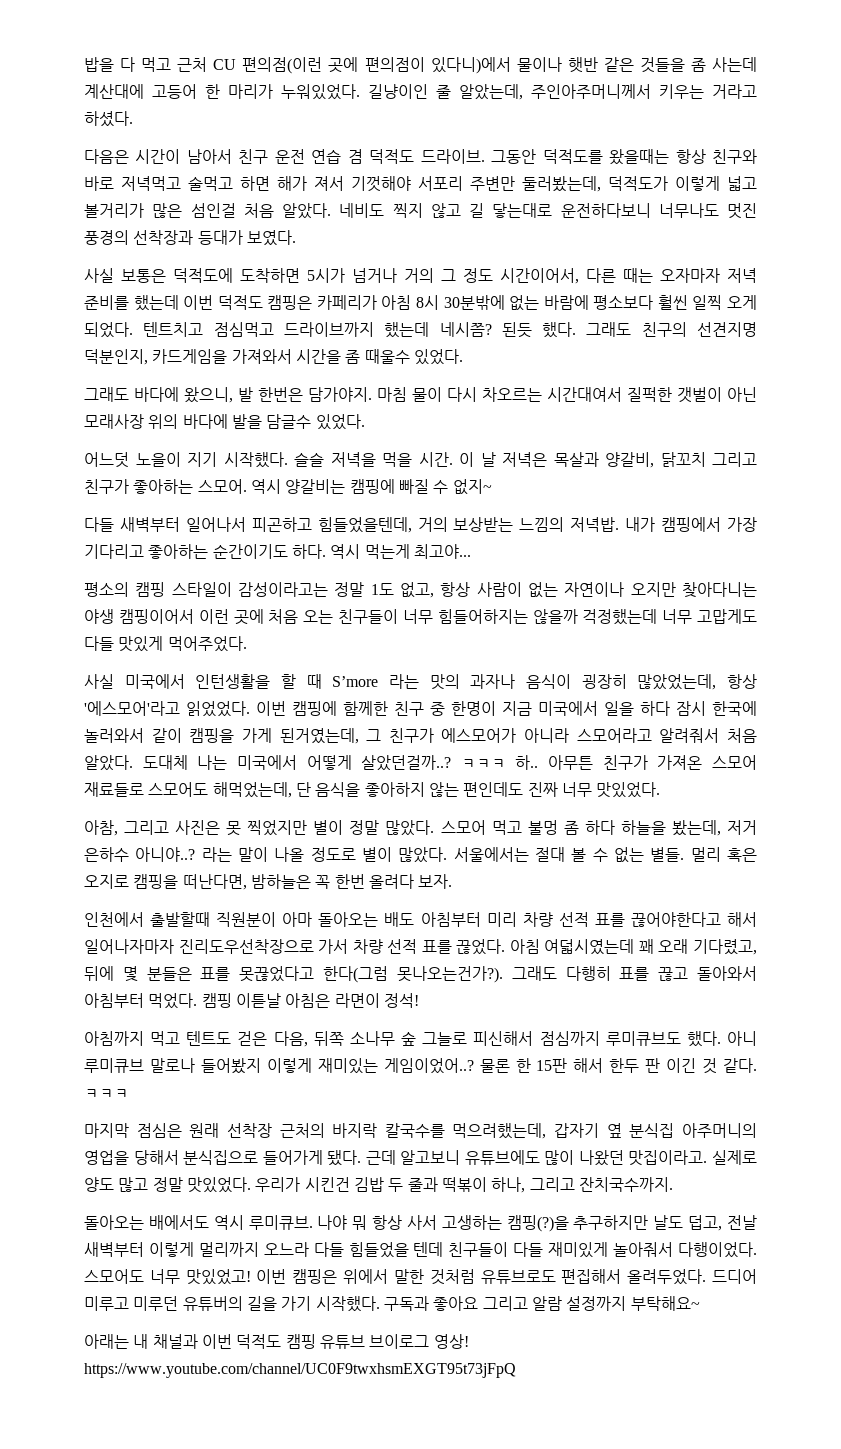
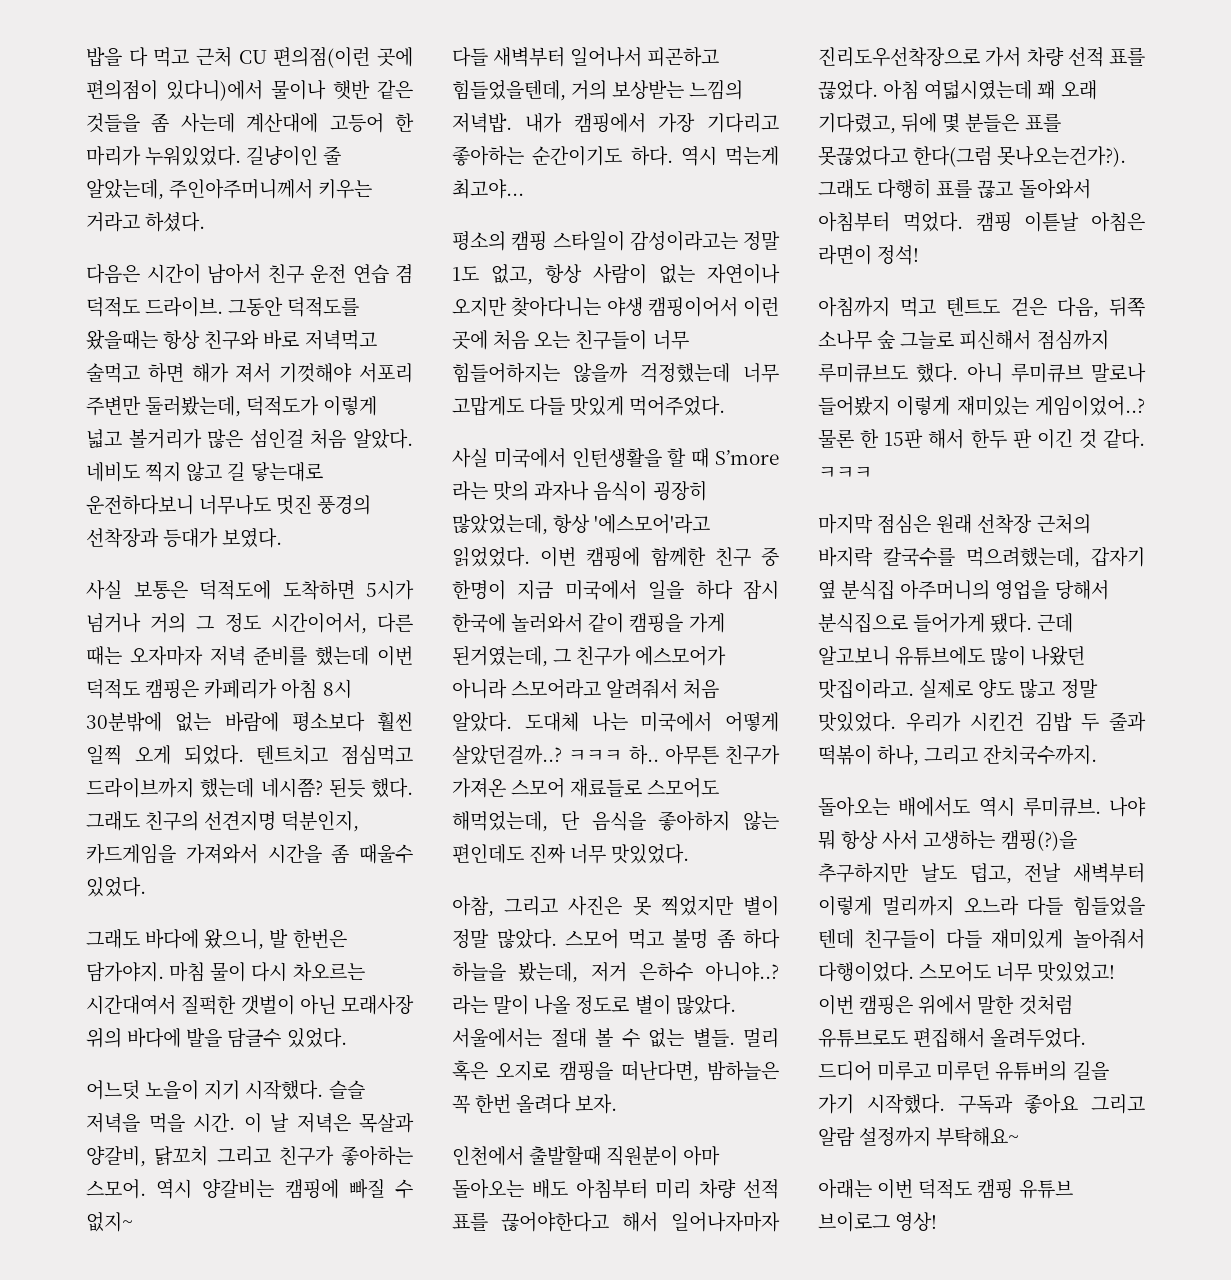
- 아래는 내 채널과 이번 덕적도 캠핑 유튜브 브이로그 영상! https://www.youtube.com/channel/UC0F9twxhsmEXGT95t73jFpQ
+ 아래는 이번 덕적도 캠핑 유튜브 브이로그 영상!

